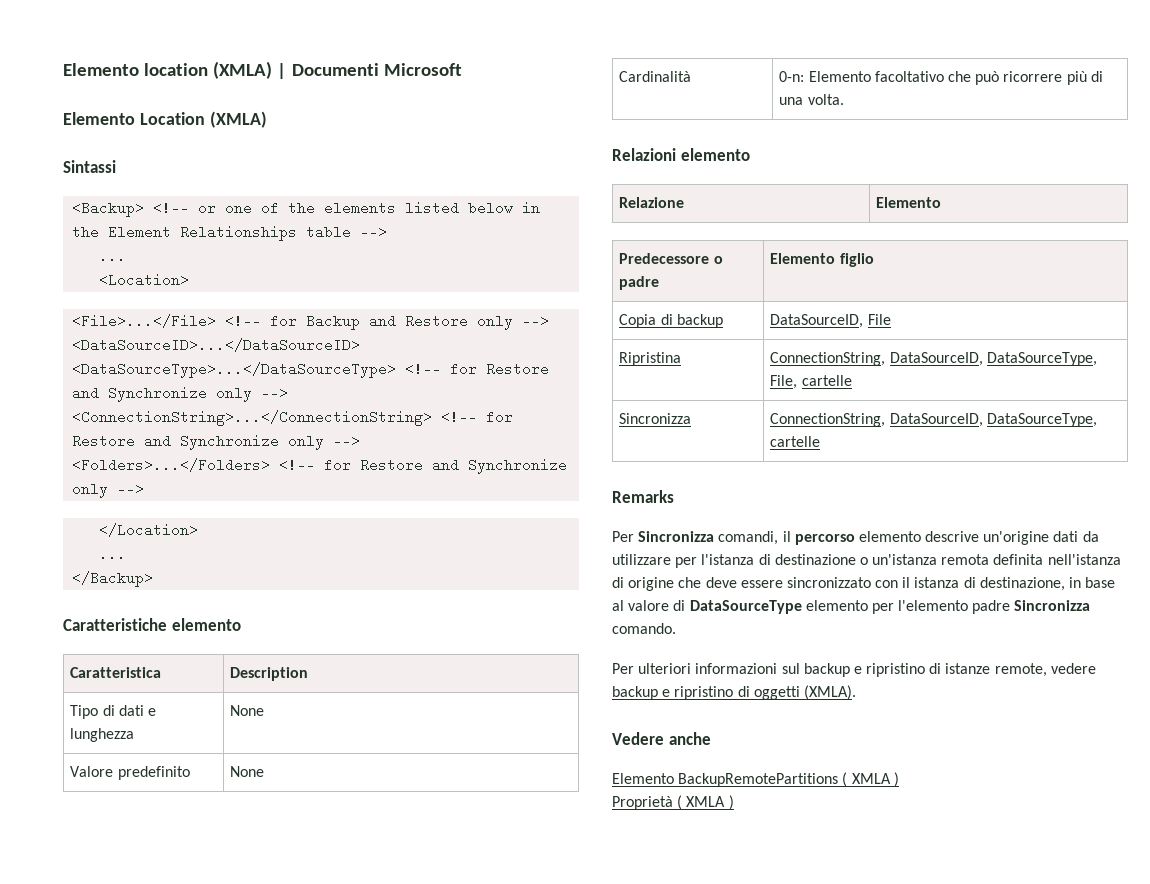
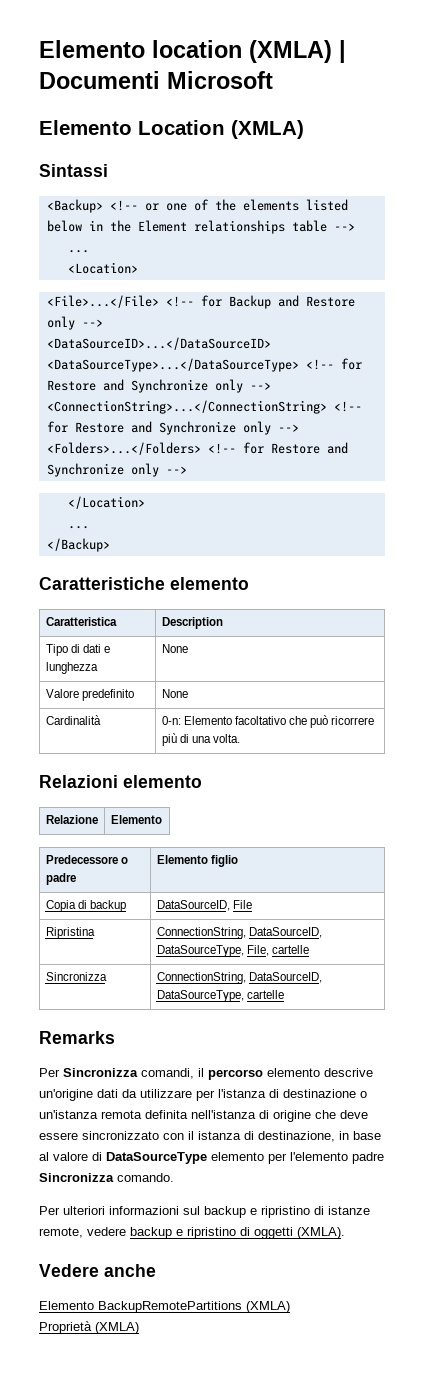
- <Backup> <!-- or one of the elements listed below in the Element Relationships table -->
+ <Backup> <!-- or one of the elements listed below in the Element relationships table -->
- Elemento BackupRemotePartitions ( XMLA )
- Proprietà ( XMLA )
+ Elemento BackupRemotePartitions (XMLA)
+ Proprietà (XMLA)

